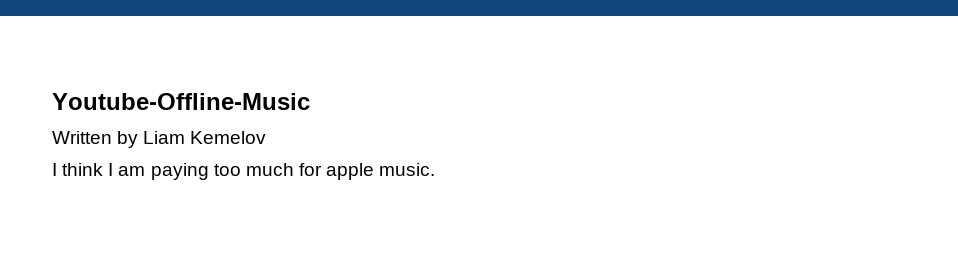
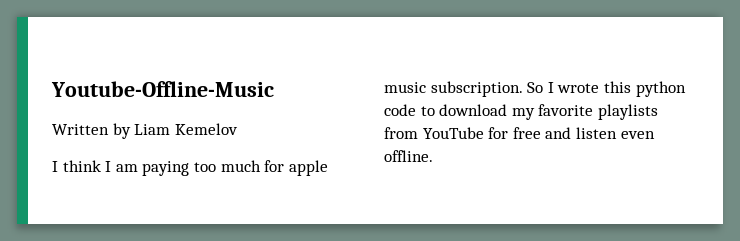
- I think I am paying too much for apple music.
+ I think I am paying too much for apple music subscription. So I wrote this python code to download my favorite playlists from YouTube for free and listen even offline.

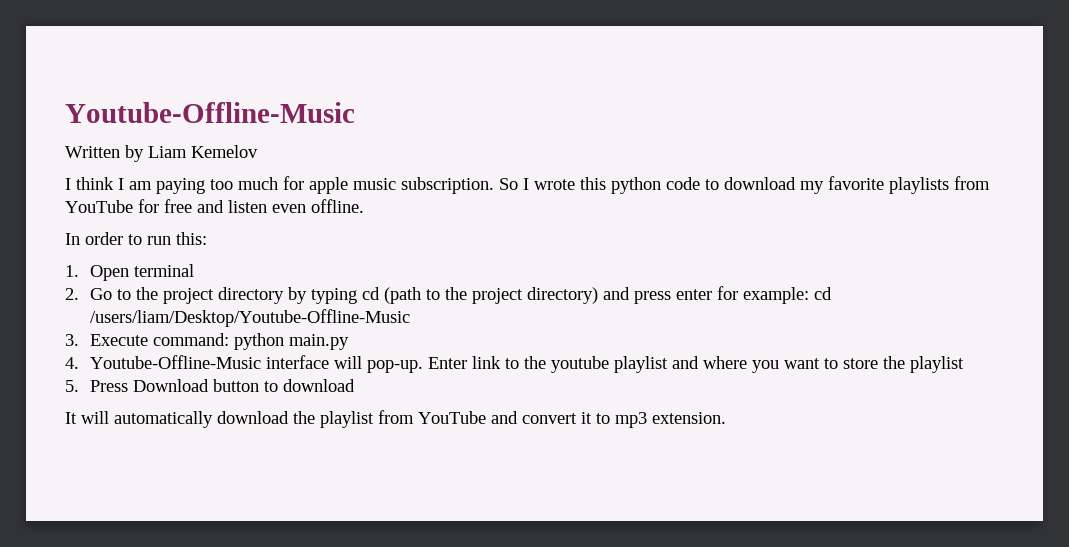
+ In order to run this:
+ 1. Open terminal
+ 2. Go to the project directory by typing cd (path to the project directory) and press enter for example: cd /users/liam/Desktop/Youtube-Offline-Music
+ 3. Execute command: python main.py
+ 4. Youtube-Offline-Music interface will pop-up. Enter link to the youtube playlist and where you want to store the playlist
+ 5. Press Download button to download
+ It will automatically download the playlist from YouTube and convert it to mp3 extension.

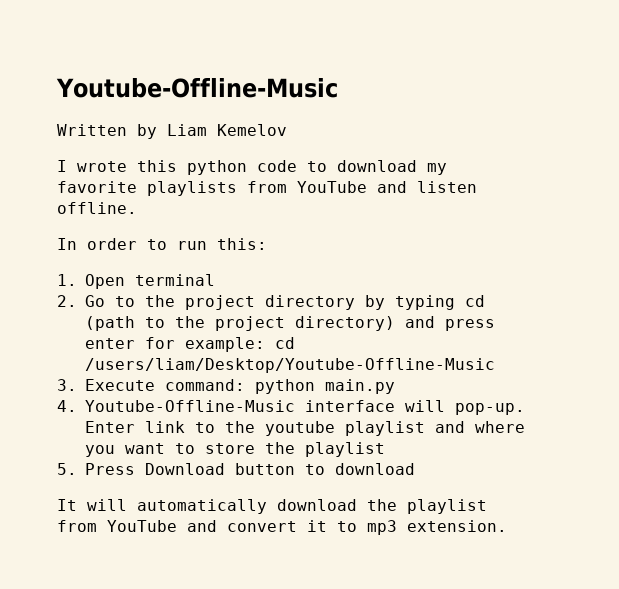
- I think I am paying too much for apple music subscription. So I wrote this python code to download my favorite playlists from YouTube for free and listen even offline.
+ I wrote this python code to download my favorite playlists from YouTube and listen offline.

